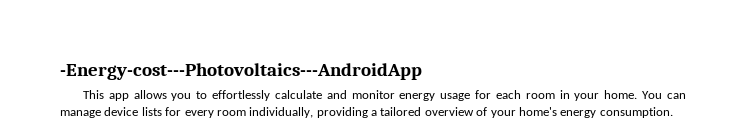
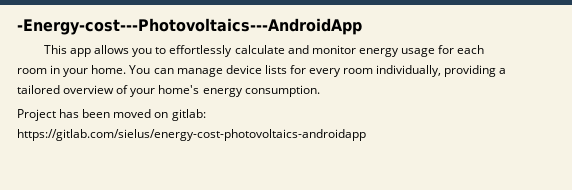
+ Project has been moved on gitlab: https://gitlab.com/sielus/energy-cost-photovoltaics-androidapp

